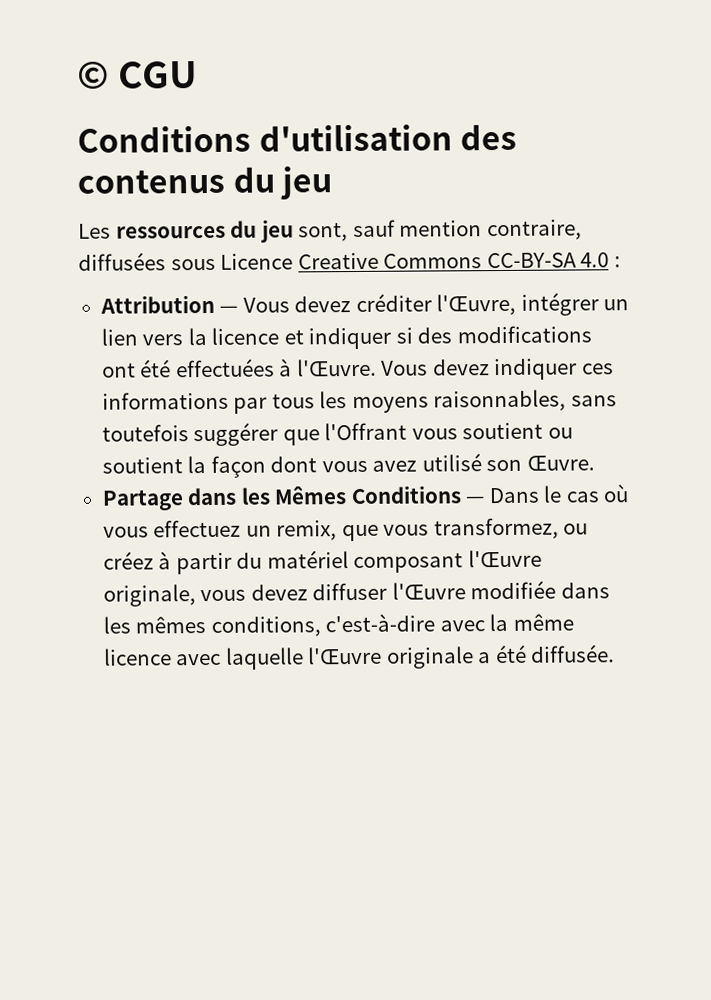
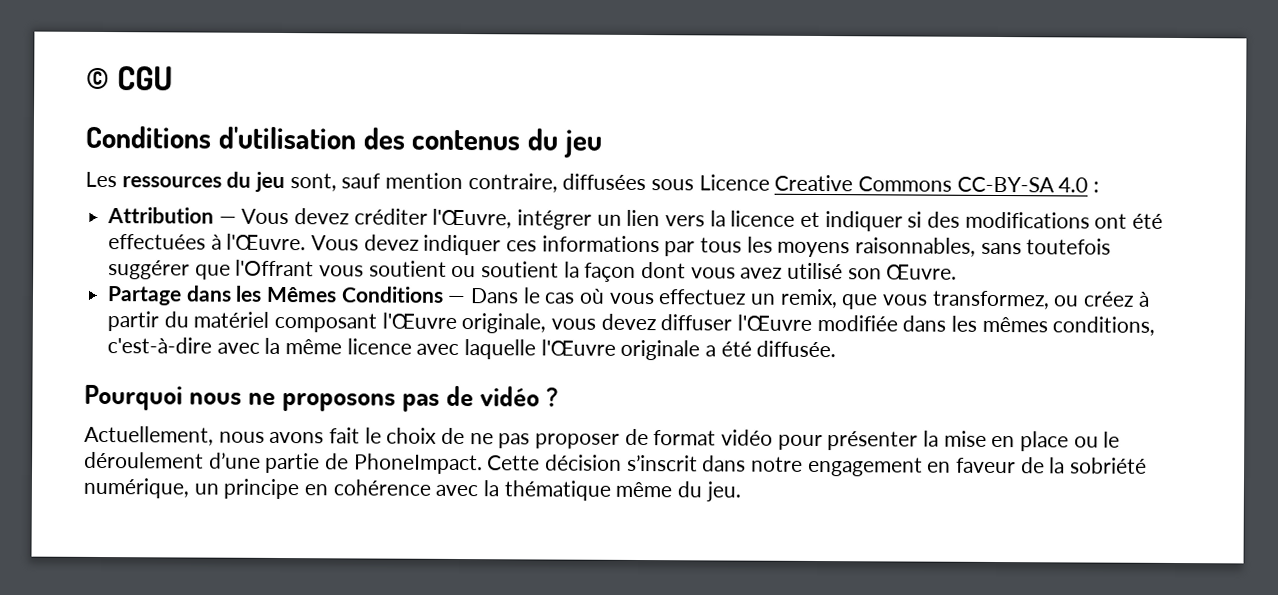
+ Pourquoi nous ne proposons pas de vidéo ?
+ Actuellement, nous avons fait le choix de ne pas proposer de format vidéo pour présenter la mise en place ou le déroulement d’une partie de PhoneImpact. Cette décision s’inscrit dans notre engagement en faveur de la sobriété numérique, un principe en cohérence avec la thématique même du jeu.

